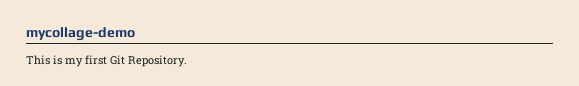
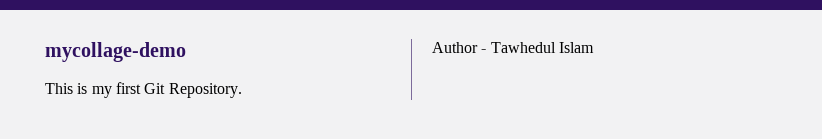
+ Author - Tawhedul Islam

